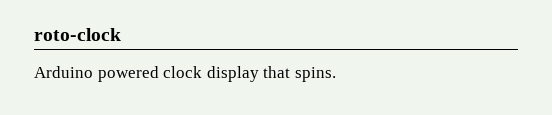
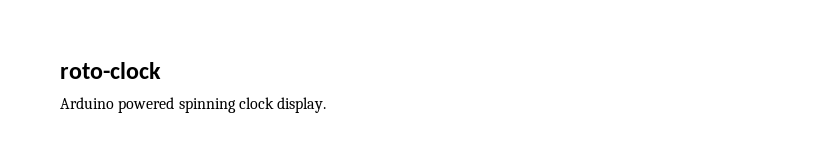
- Arduino powered clock display that spins.
+ Arduino powered spinning clock display.

